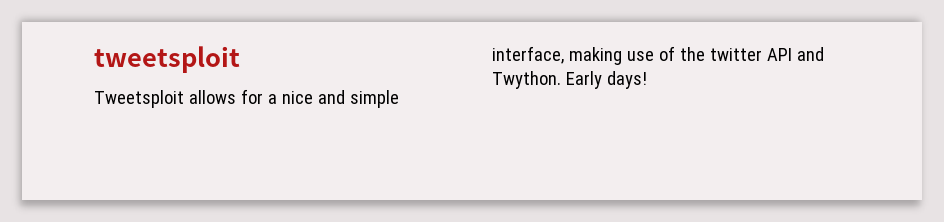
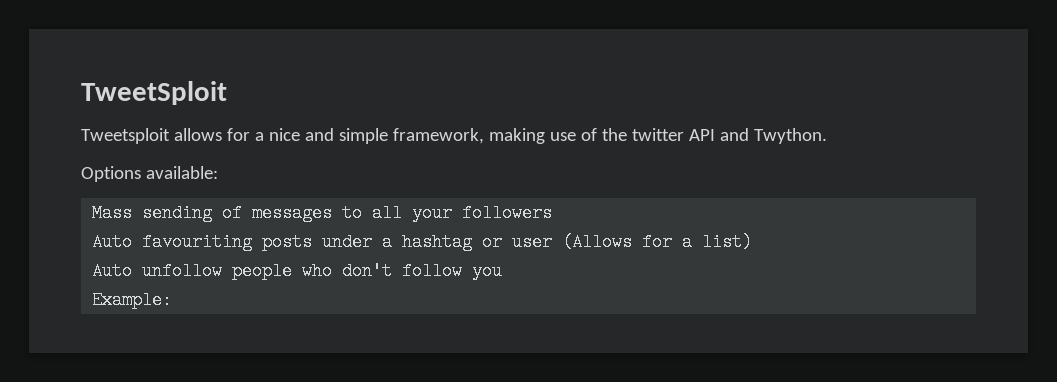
- tweetsploit
+ TweetSploit
- Tweetsploit allows for a nice and simple interface, making use of the twitter API and Twython. Early days!
+ Tweetsploit allows for a nice and simple framework, making use of the twitter API and Twython.
+ Options available:
+ Mass sending of messages to all your followers
+ Auto favouriting posts under a hashtag or user (Allows for a list)
+ Auto unfollow people who don't follow you
+ Example:

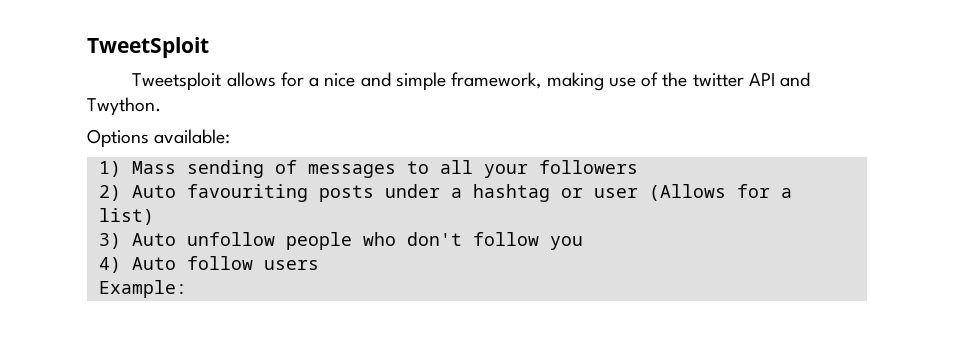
- Mass sending of messages to all your followers
+ 1) Mass sending of messages to all your followers
- Auto favouriting posts under a hashtag or user (Allows for a list)
+ 2) Auto favouriting posts under a hashtag or user (Allows for a list)
- Auto unfollow people who don't follow you
+ 3) Auto unfollow people who don't follow you
+ 4) Auto follow users

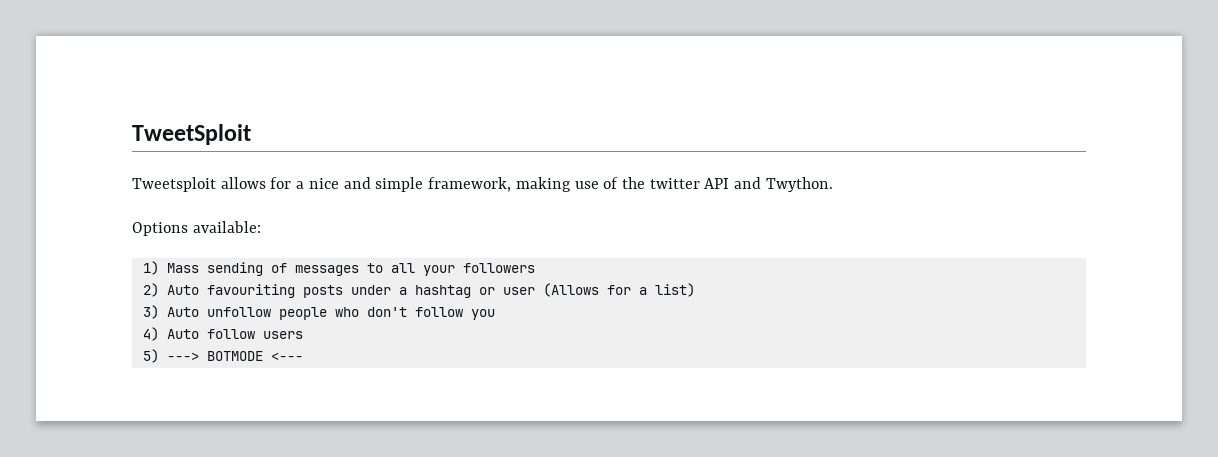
- Example:
+ 5) ---> BOTMODE <---

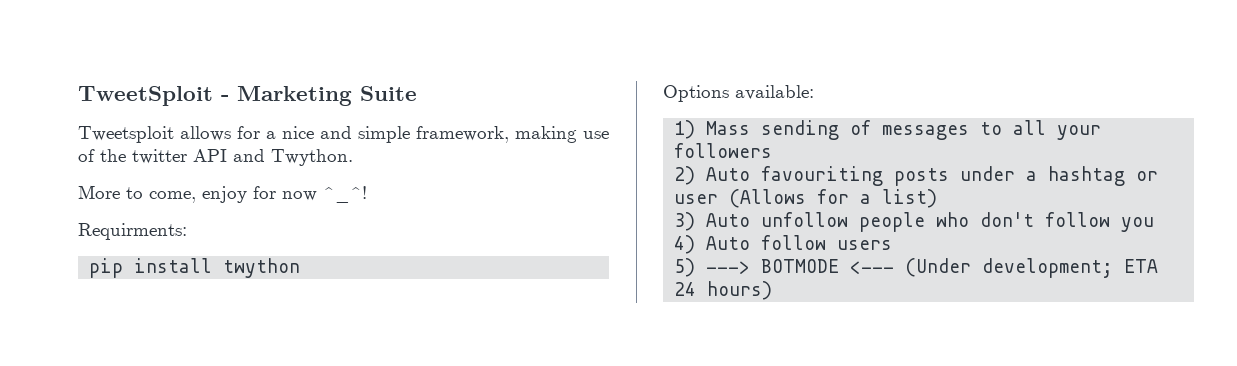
- TweetSploit
+ TweetSploit - Marketing Suite
+ More to come, enjoy for now ^_^!
+ Requirments:
+ pip install twython
- 5) ---> BOTMODE <---
+ 5) ---> BOTMODE <--- (Under development; ETA 24 hours)

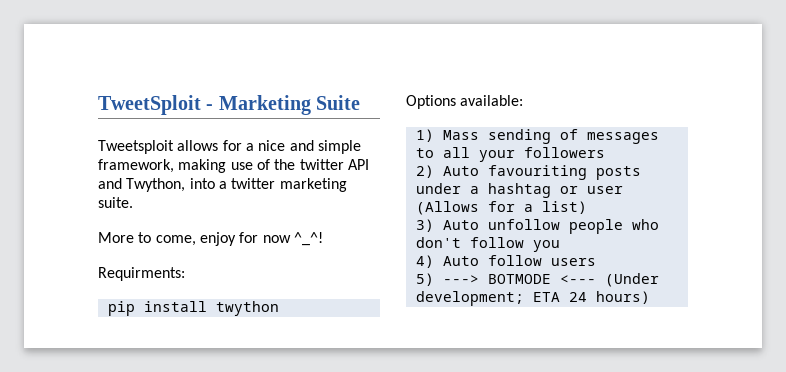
- Tweetsploit allows for a nice and simple framework, making use of the twitter API and Twython.
+ Tweetsploit allows for a nice and simple framework, making use of the twitter API and Twython, into a twitter marketing suite.

